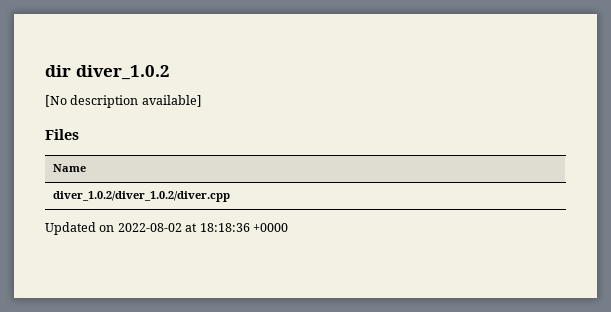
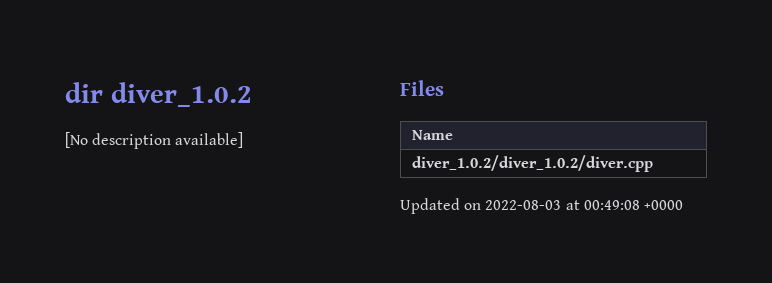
- Updated on 2022-08-02 at 18:18:36 +0000
+ Updated on 2022-08-03 at 00:49:08 +0000

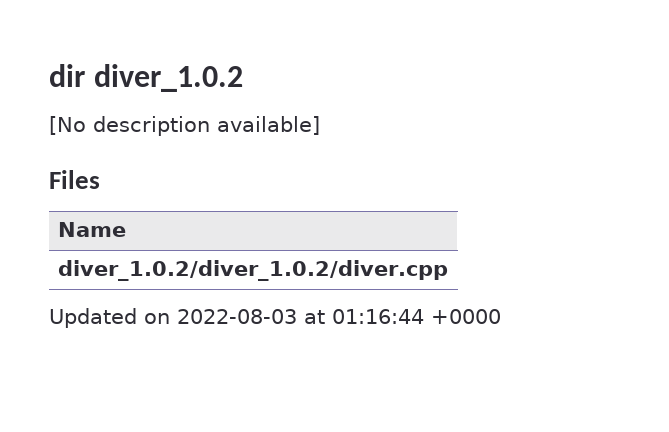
- Updated on 2022-08-03 at 00:49:08 +0000
+ Updated on 2022-08-03 at 01:16:44 +0000

